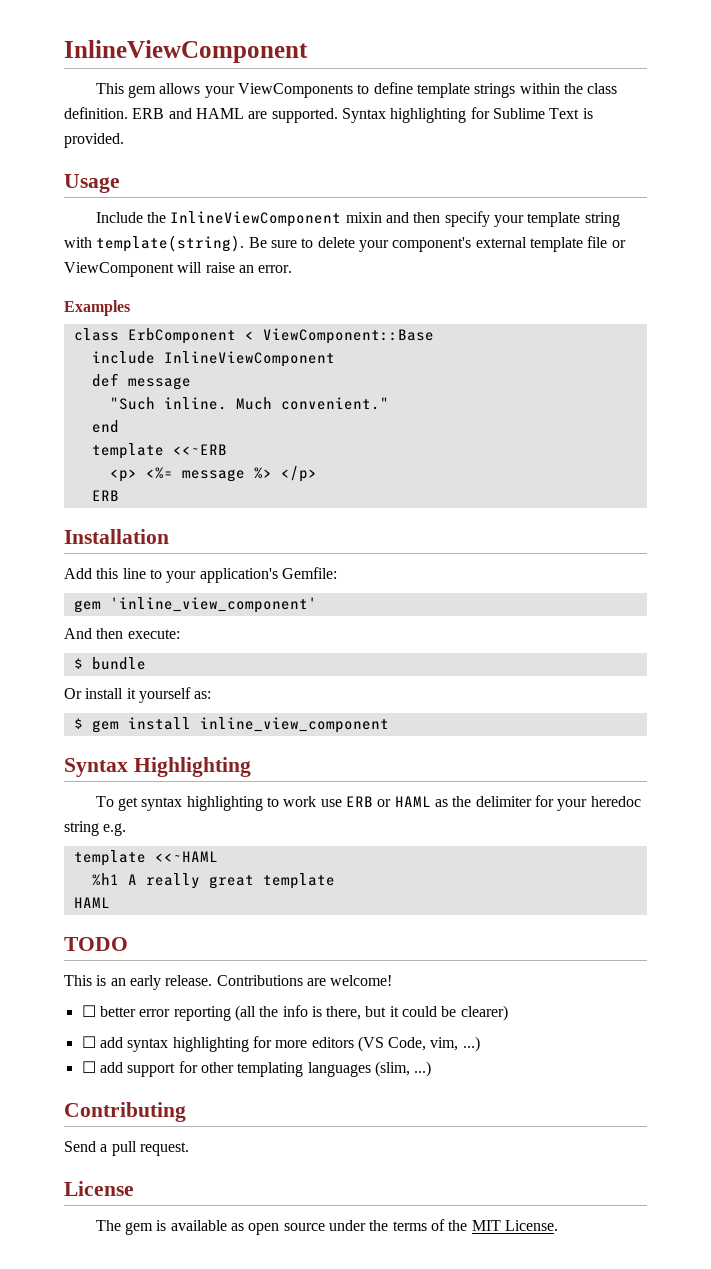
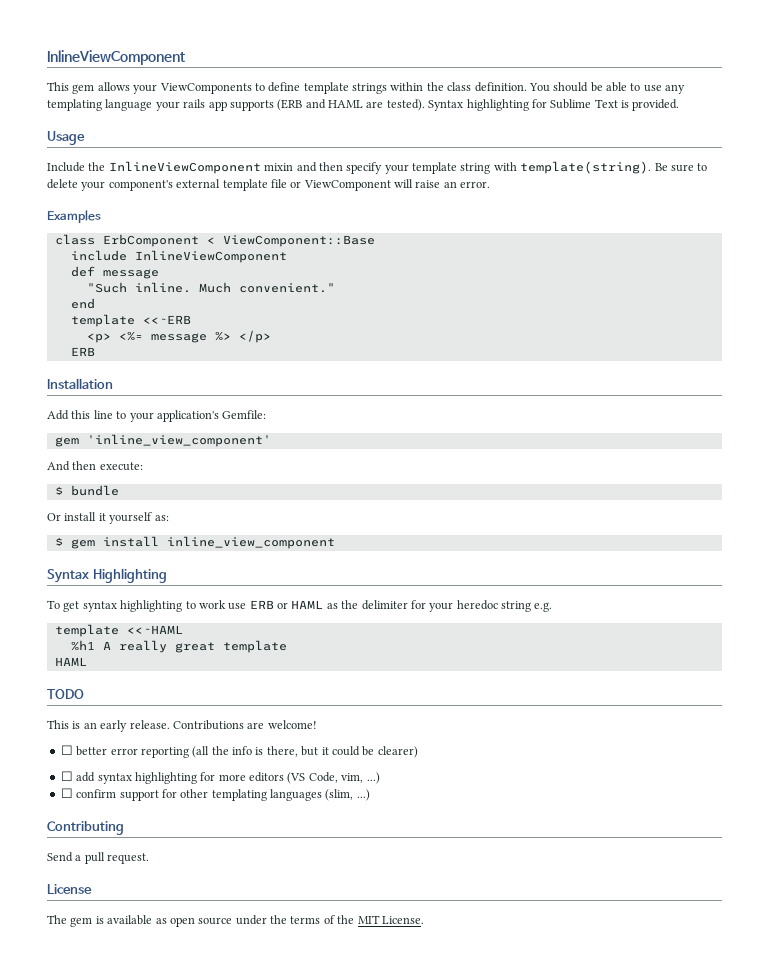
- ERB and HAML are supported.
+ You should be able to use any templating language your rails app supports (ERB and HAML are tested).
- ☐ add support for other templating languages (slim, ...)
+ ☐ confirm support for other templating languages (slim, ...)

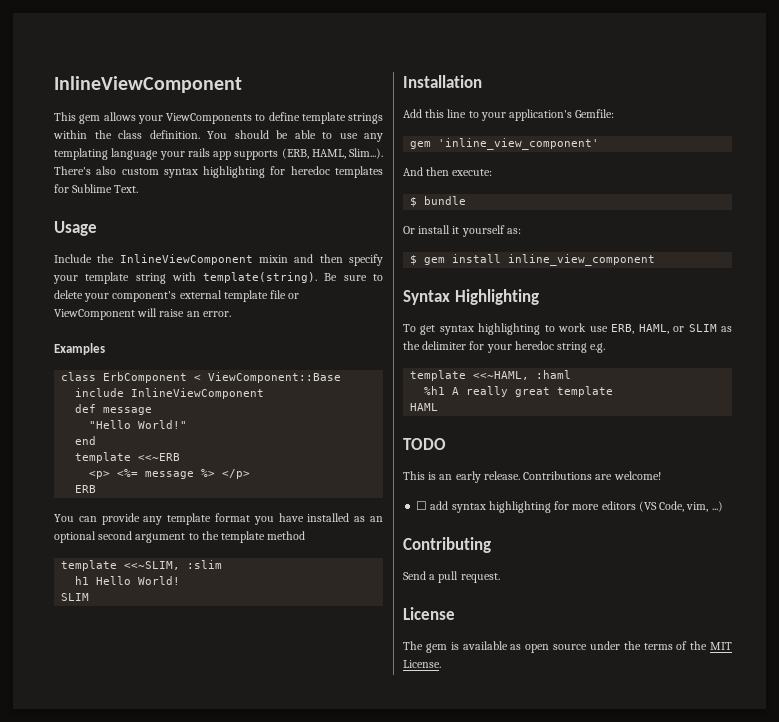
- You should be able to use any templating language your rails app supports (ERB and HAML are tested). Syntax highlighting for Sublime Text is provided.
+ You should be able to use any templating language your rails app supports (ERB, HAML, Slim...). There's also custom syntax highlighting for heredoc templates for Sublime Text.
- "Such inline. Much convenient."
+ "Hello World!"
+ You can provide any template format you have installed as an optional second argument to the template method
+ template <<~SLIM, :slim
+ h1 Hello World!
+ SLIM
- To get syntax highlighting to work use ERB or HAML as the delimiter for your heredoc string e.g.
+ To get syntax highlighting to work use ERB, HAML, or SLIM as the delimiter for your heredoc string e.g.
- template <<~HAML
+ template <<~HAML, :haml
- ☐ better error reporting (all the info is there, but it could be clearer)
- ☐ confirm support for other templating languages (slim, ...)

